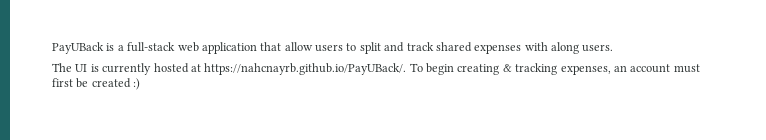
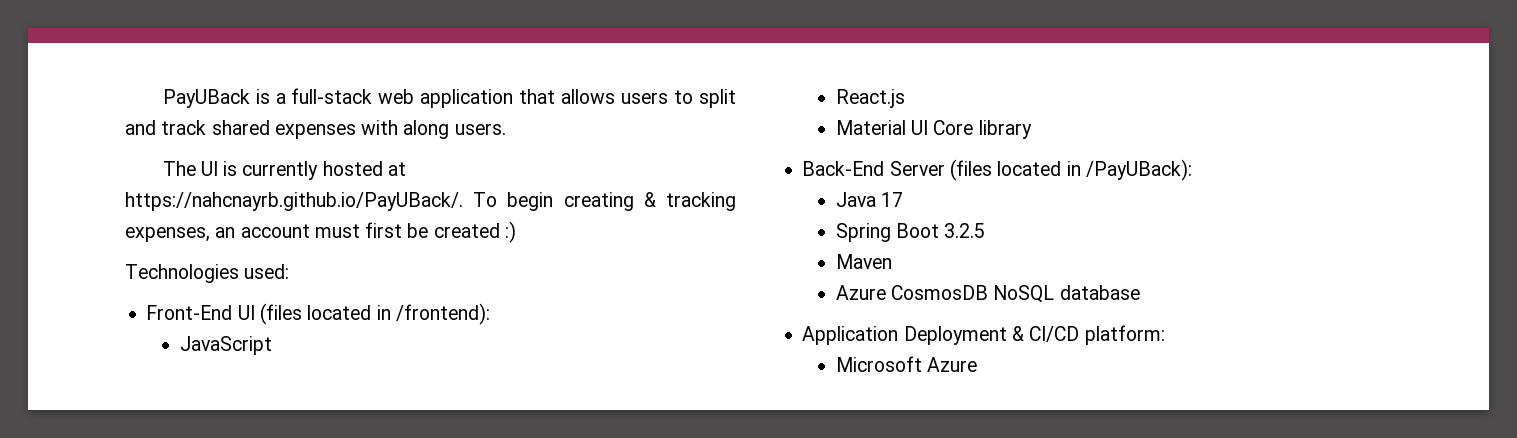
- PayUBack is a full-stack web application that allow users to split and track shared expenses with along users.
+ PayUBack is a full-stack web application that allows users to split and track shared expenses with along users.
+ Technologies used:
+ Front-End UI (files located in /frontend):
+ JavaScript
+ React.js
+ Material UI Core library
+ Back-End Server (files located in /PayUBack):
+ Java 17
+ Spring Boot 3.2.5
+ Maven
+ Azure CosmosDB NoSQL database
+ Application Deployment & CI/CD platform:
+ Microsoft Azure

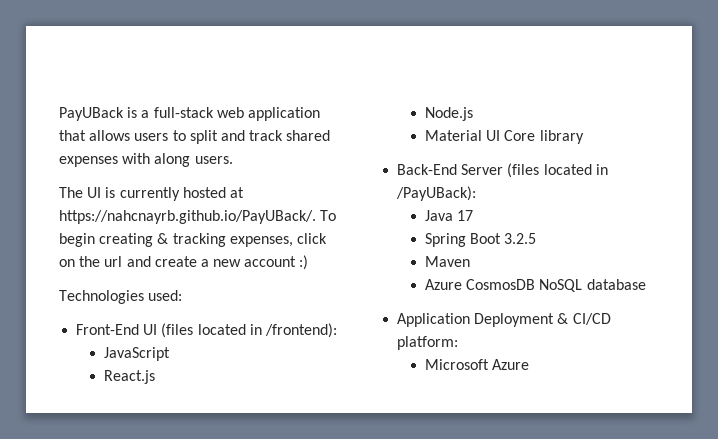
- The UI is currently hosted at https://nahcnayrb.github.io/PayUBack/. To begin creating & tracking expenses, an account must first be created :)
+ The UI is currently hosted at https://nahcnayrb.github.io/PayUBack/. To begin creating & tracking expenses, click on the url and create a new account :)
+ Node.js

